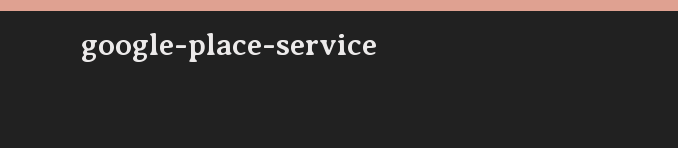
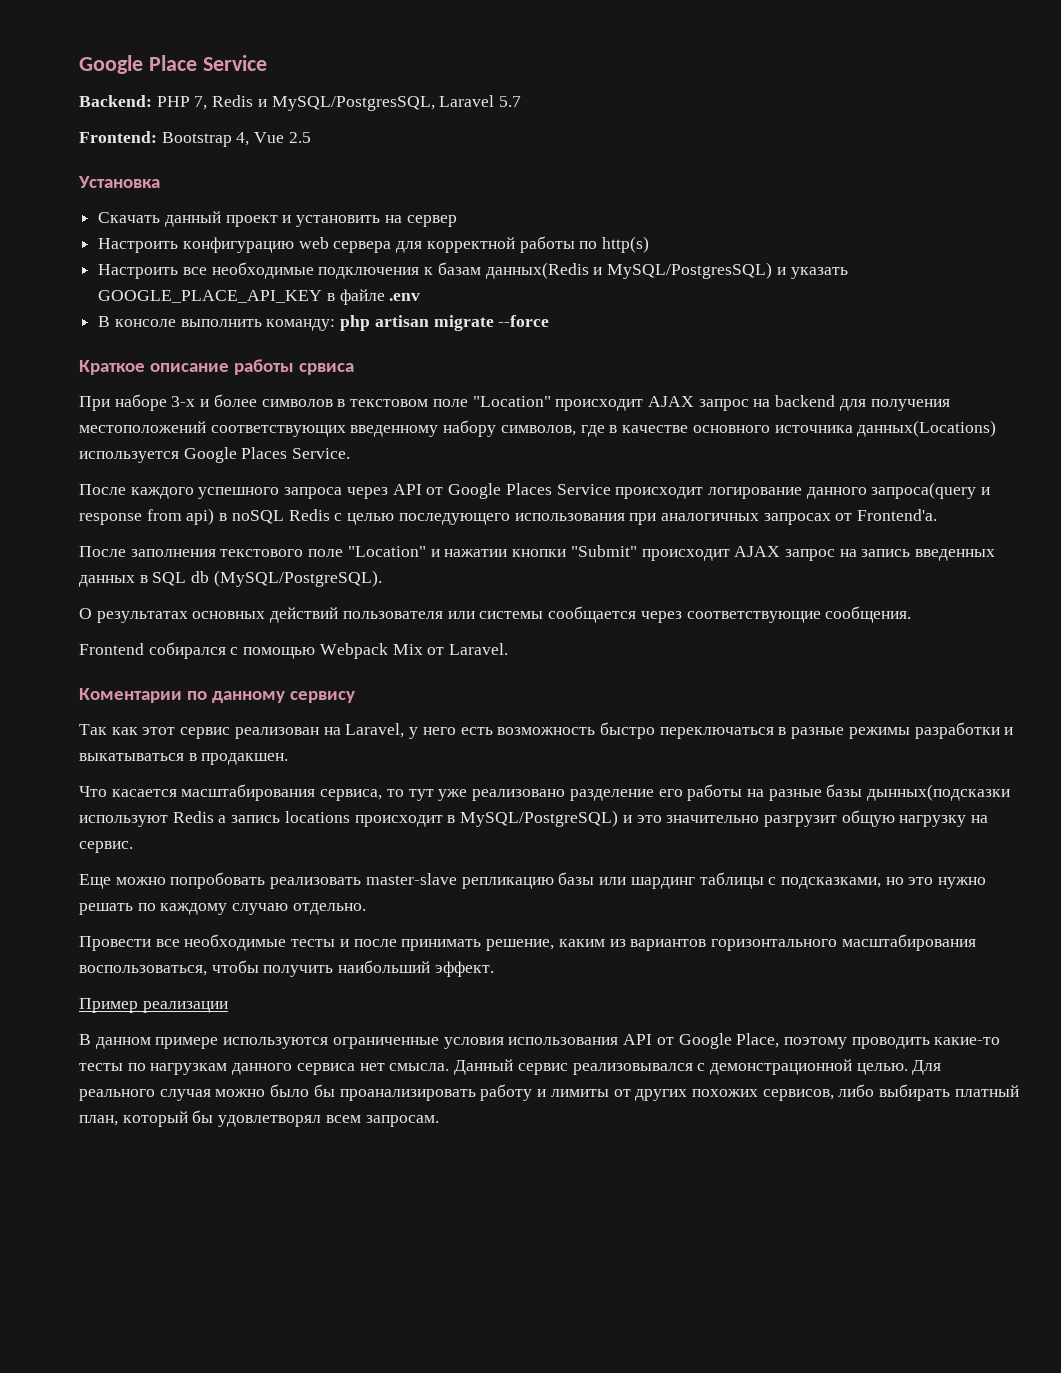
- google-place-service
+ Google Place Service
+ Backend: PHP 7, Redis и MySQL/PostgresSQL, Laravel 5.7
+ Frontend: Bootstrap 4, Vue 2.5
+ Установка
+ Скачать данный проект и установить на сервер
+ Настроить конфигурацию web сервера для корректной работы по http(s)
+ Настроить все необходимые подключения к базам данных(Redis и MySQL/PostgresSQL) и указать GOOGLE_PLACE_API_KEY в файле .env
+ В консоле выполнить команду: php artisan migrate --force
+ Краткое описание работы срвиса
+ При наборе 3-х и более символов в текстовом поле "Location" происходит AJAX запрос на backend для получения местоположений соответствующих введенному набору символов, где в качестве основного источника данных(Locations) используется Google Places Service.
+ После каждого успешного запроса через API от Google Places Service происходит логирование данного запроса(query и response from api) в noSQL Redis с целью последующего использования при аналогичных запросах от Frontend'a.
+ После заполнения текстового поле "Location" и нажатии кнопки "Submit" происходит AJAX запрос на запись введенных данных в SQL db (MySQL/PostgreSQL).
+ О результатах основных действий пользователя или системы сообщается через соответствующие сообщения.
+ Frontend собирался с помощью Webpack Mix от Laravel.
+ Коментарии по данному сервису
+ Так как этот сервис реализован на Laravel, у него есть возможность быстро переключаться в разные режимы разработки и выкатываться в продакшен.
+ Что касается масштабирования сервиса, то тут уже реализовано разделение его работы на разные базы дынных(подсказки используют Redis а запись locations происходит в MySQL/PostgreSQL) и это значительно разгрузит общую нагрузку на сервис.
+ Еще можно попробовать реализовать master-slave репликацию базы или шардинг таблицы с подсказками, но это нужно решать по каждому случаю отдельно.
+ Провести все необходимые тесты и после принимать решение, каким из вариантов горизонтального масштабирования воспользоваться, чтобы получить наибольший эффект.
+ Пример реализации
+ В данном примере используются ограниченные условия использования API от Google Place, поэтому проводить какие-то тесты по нагрузкам данного сервиса нет смысла. Данный сервис реализовывался с демонстрационной целью. Для реального случая можно было бы проанализировать работу и лимиты от других похожих сервисов, либо выбирать платный план, который бы удовлетворял всем запросам.

